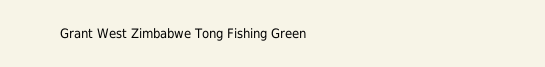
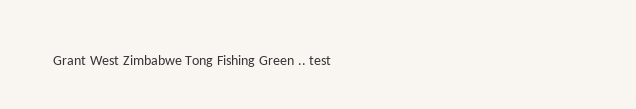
- Grant West Zimbabwe Tong Fishing Green
+ Grant West Zimbabwe Tong Fishing Green .. test

